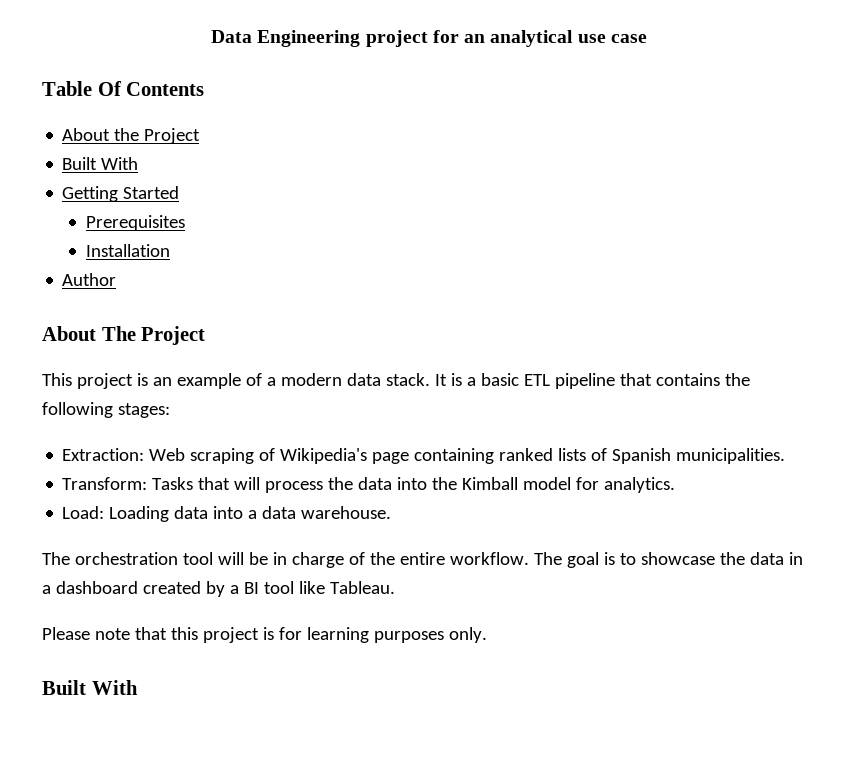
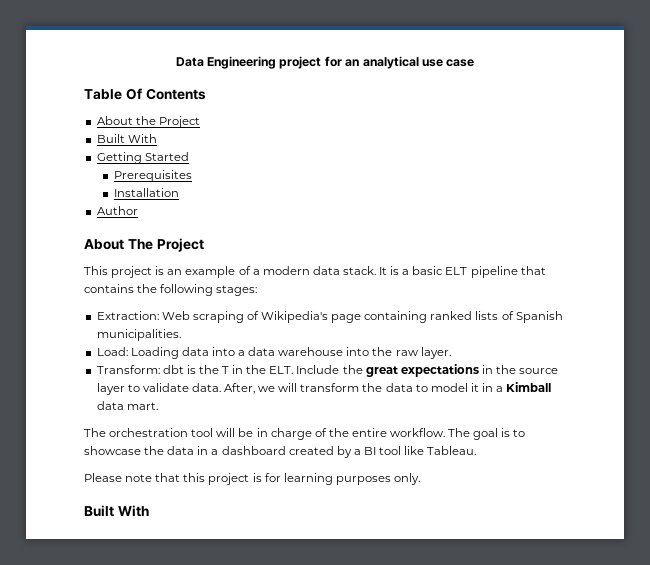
- It is a basic ETL pipeline that contains the following stages:
+ It is a basic ELT pipeline that contains the following stages:
- Transform: Tasks that will process the data into the Kimball model for analytics.
- Load: Loading data into a data warehouse.
+ Load: Loading data into a data warehouse into the raw layer.
+ Transform: dbt is the T in the ELT. Include the great expectations in the source layer to validate data. After, we will transform the data to model it in a Kimball data mart.

